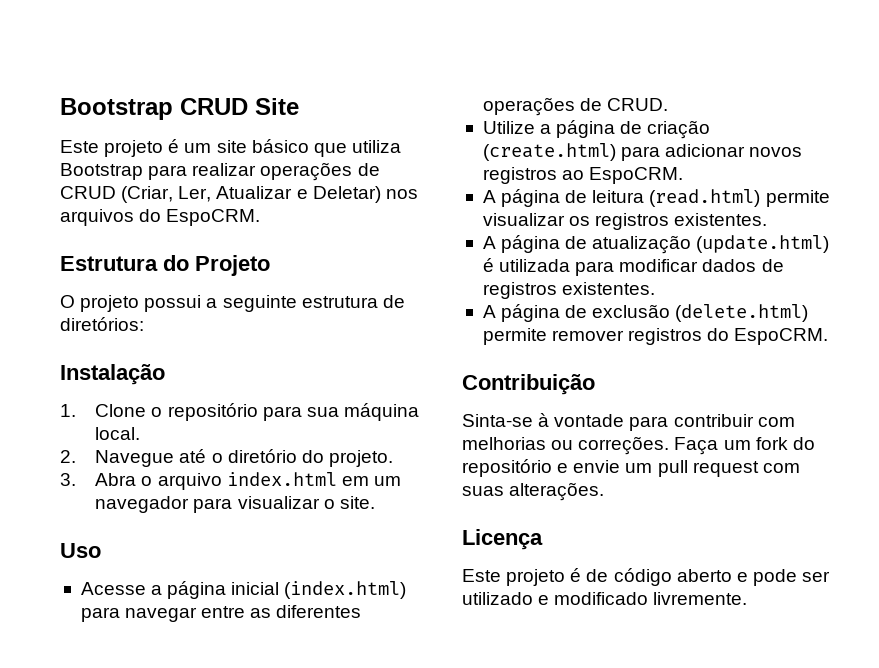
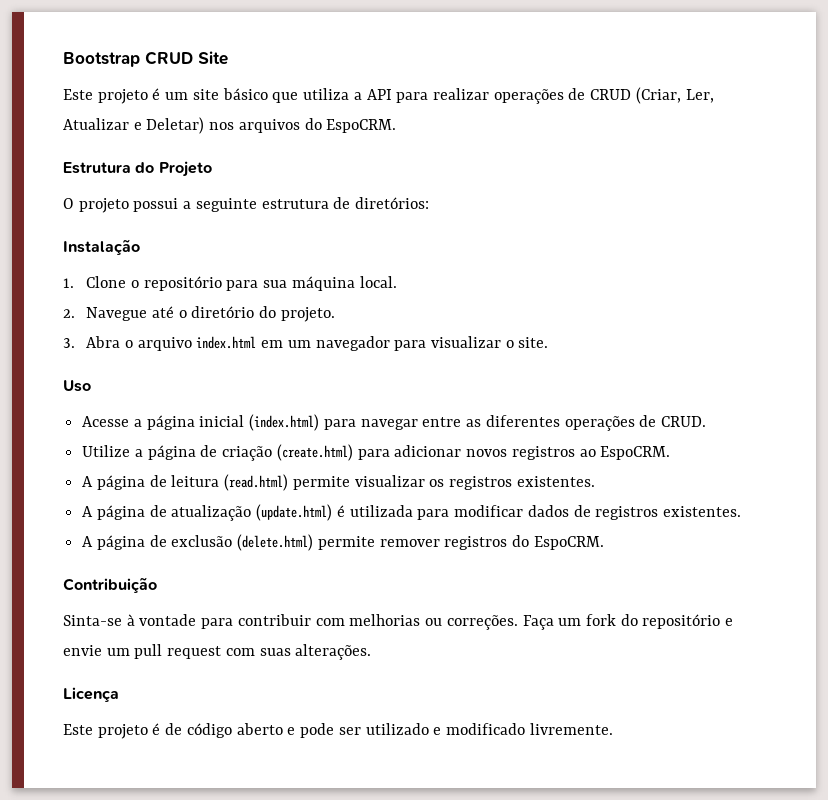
- Este projeto é um site básico que utiliza Bootstrap para realizar operações de CRUD (Criar, Ler, Atualizar e Deletar) nos arquivos do EspoCRM.
+ Este projeto é um site básico que utiliza a API para realizar operações de CRUD (Criar, Ler, Atualizar e Deletar) nos arquivos do EspoCRM.

